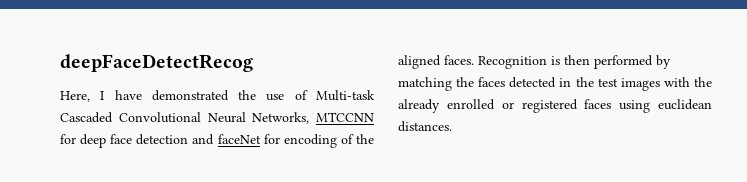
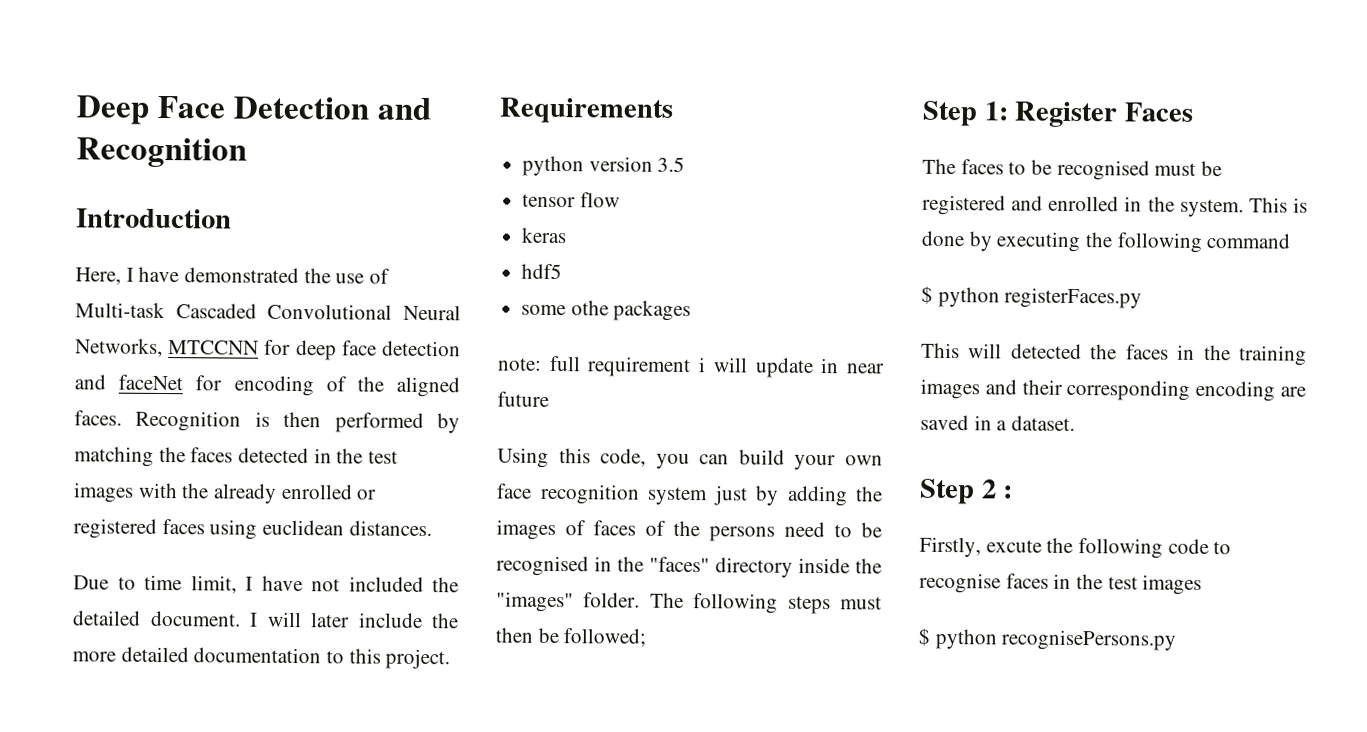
- deepFaceDetectRecog
+ Deep Face Detection and Recognition
+ Introduction
+ Due to time limit, I have not included the detailed document. I will later include the more detailed documentation to this project.
+ Requirements
+ python version 3.5
+ tensor flow
+ keras
+ hdf5
+ some othe packages
+ note: full requirement i will update in near future
+ Using this code, you can build your own face recognition system just by adding the images of faces of the persons need to be recognised in the "faces" directory inside the "images" folder. The following steps must then be followed;
+ Step 1: Register Faces
+ The faces to be recognised must be registered and enrolled in the system. This is done by executing the following command
+ $ python registerFaces.py
+ This will detected the faces in the training images and their corresponding encoding are saved in a dataset.
+ Step 2 :
+ Firstly, excute the following code to recognise faces in the test images
+ $ python recognisePersons.py

